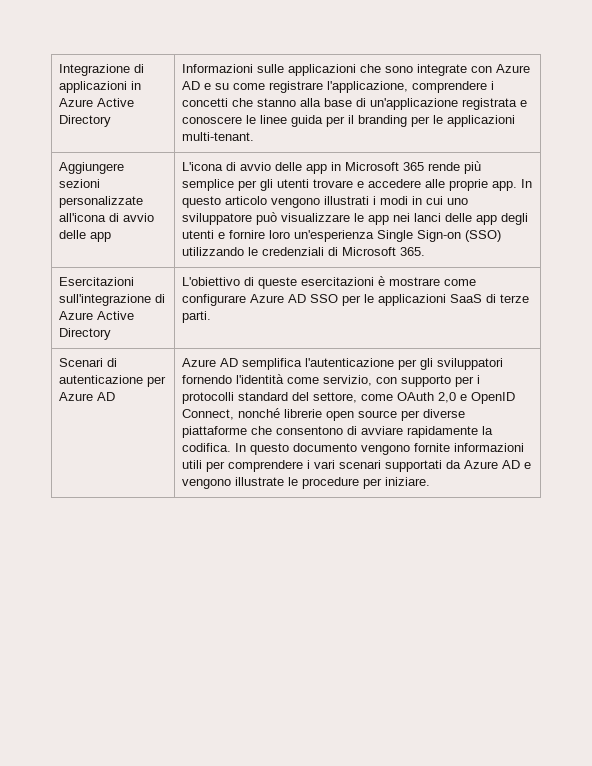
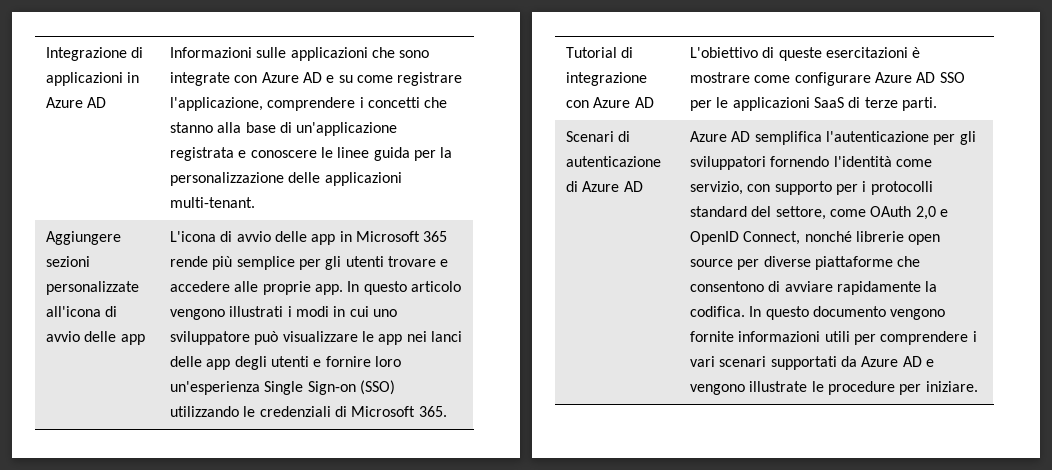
- Integrazione di applicazioni in Azure Active Directory
+ Integrazione di applicazioni in Azure AD
- Informazioni sulle applicazioni che sono integrate con Azure AD e su come registrare l'applicazione, comprendere i concetti che stanno alla base di un'applicazione registrata e conoscere le linee guida per il branding per le applicazioni multi-tenant.
+ Informazioni sulle applicazioni che sono integrate con Azure AD e su come registrare l'applicazione, comprendere i concetti che stanno alla base di un'applicazione registrata e conoscere le linee guida per la personalizzazione delle applicazioni multi-tenant.
- Esercitazioni sull'integrazione di Azure Active Directory | L'obiettivo di queste esercitazioni è mostrare come configurare Azure AD SSO per le applicazioni SaaS di terze parti.
+ Tutorial di integrazione con Azure AD | L'obiettivo di queste esercitazioni è mostrare come configurare Azure AD SSO per le applicazioni SaaS di terze parti.
- Scenari di autenticazione per Azure AD
+ Scenari di autenticazione di Azure AD

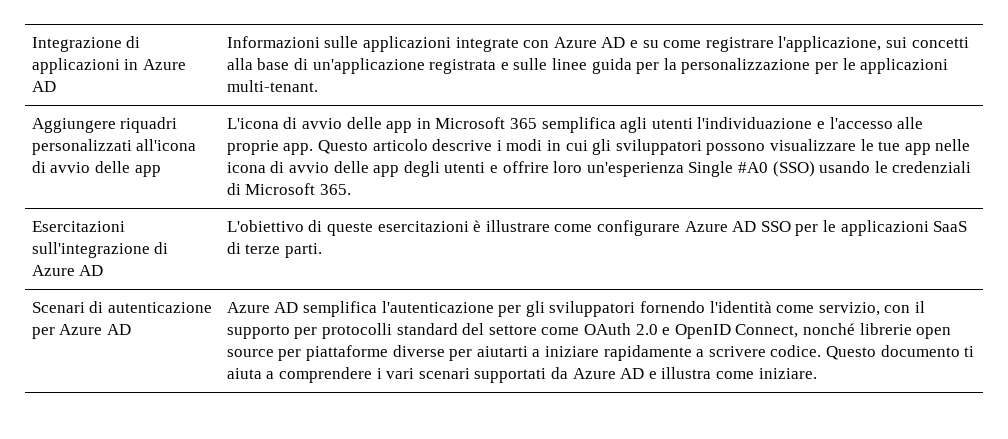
- Informazioni sulle applicazioni che sono integrate con Azure AD e su come registrare l'applicazione, comprendere i concetti che stanno alla base di un'applicazione registrata e conoscere le linee guida per la personalizzazione delle applicazioni multi-tenant.
+ Informazioni sulle applicazioni integrate con Azure AD e su come registrare l'applicazione, sui concetti alla base di un'applicazione registrata e sulle linee guida per la personalizzazione per le applicazioni multi-tenant.
- Aggiungere sezioni personalizzate all'icona di avvio delle app
+ Aggiungere riquadri personalizzati all'icona di avvio delle app
- L'icona di avvio delle app in Microsoft 365 rende più semplice per gli utenti trovare e accedere alle proprie app. In questo articolo vengono illustrati i modi in cui uno sviluppatore può visualizzare le app nei lanci delle app degli utenti e fornire loro un'esperienza Single Sign-on (SSO) utilizzando le credenziali di Microsoft 365.
+ L'icona di avvio delle app in Microsoft 365 semplifica agli utenti l'individuazione e l'accesso alle proprie app. Questo articolo descrive i modi in cui gli sviluppatori possono visualizzare le tue app nelle icona di avvio delle app degli utenti e offrire loro un'esperienza Single #A0 (SSO) usando le credenziali di Microsoft 365.
- Tutorial di integrazione con Azure AD | L'obiettivo di queste esercitazioni è mostrare come configurare Azure AD SSO per le applicazioni SaaS di terze parti.
+ Esercitazioni sull'integrazione di Azure AD | L'obiettivo di queste esercitazioni è illustrare come configurare Azure AD SSO per le applicazioni SaaS di terze parti.
- Scenari di autenticazione di Azure AD
+ Scenari di autenticazione per Azure AD
- Azure AD semplifica l'autenticazione per gli sviluppatori fornendo l'identità come servizio, con supporto per i protocolli standard del settore, come OAuth 2,0 e OpenID Connect, nonché librerie open source per diverse piattaforme che consentono di avviare rapidamente la codifica. In questo documento vengono fornite informazioni utili per comprendere i vari scenari supportati da Azure AD e vengono illustrate le procedure per iniziare.
+ Azure AD semplifica l'autenticazione per gli sviluppatori fornendo l'identità come servizio, con il supporto per protocolli standard del settore come OAuth 2.0 e OpenID Connect, nonché librerie open source per piattaforme diverse per aiutarti a iniziare rapidamente a scrivere codice. Questo documento ti aiuta a comprendere i vari scenari supportati da Azure AD e illustra come iniziare.

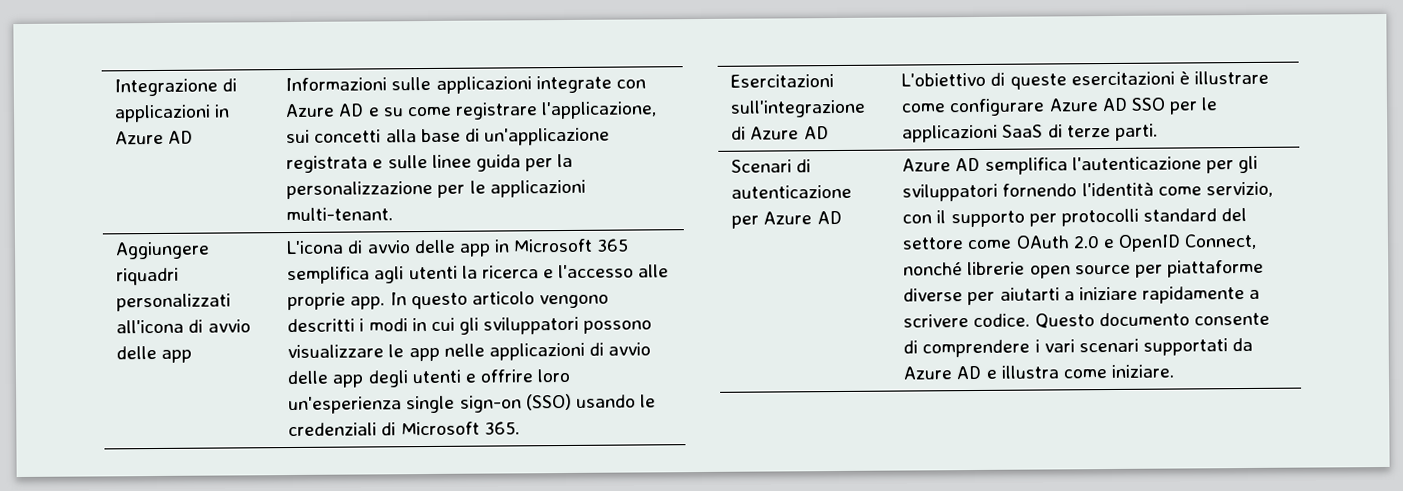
- L'icona di avvio delle app in Microsoft 365 semplifica agli utenti l'individuazione e l'accesso alle proprie app.
+ L'icona di avvio delle app in Microsoft 365 semplifica agli utenti la ricerca e l'accesso alle proprie app.
- Questo articolo descrive i modi in cui gli sviluppatori possono visualizzare le tue app nelle icona di avvio delle app degli utenti e offrire loro un'esperienza Single #A0 (SSO) usando le credenziali di Microsoft 365.
+ In questo articolo vengono descritti i modi in cui gli sviluppatori possono visualizzare le app nelle applicazioni di avvio delle app degli utenti e offrire loro un'esperienza single sign-on (SSO) usando le credenziali di Microsoft 365.
- Questo documento ti aiuta a comprendere i vari scenari supportati da Azure AD e illustra come iniziare.
+ Questo documento consente di comprendere i vari scenari supportati da Azure AD e illustra come iniziare.

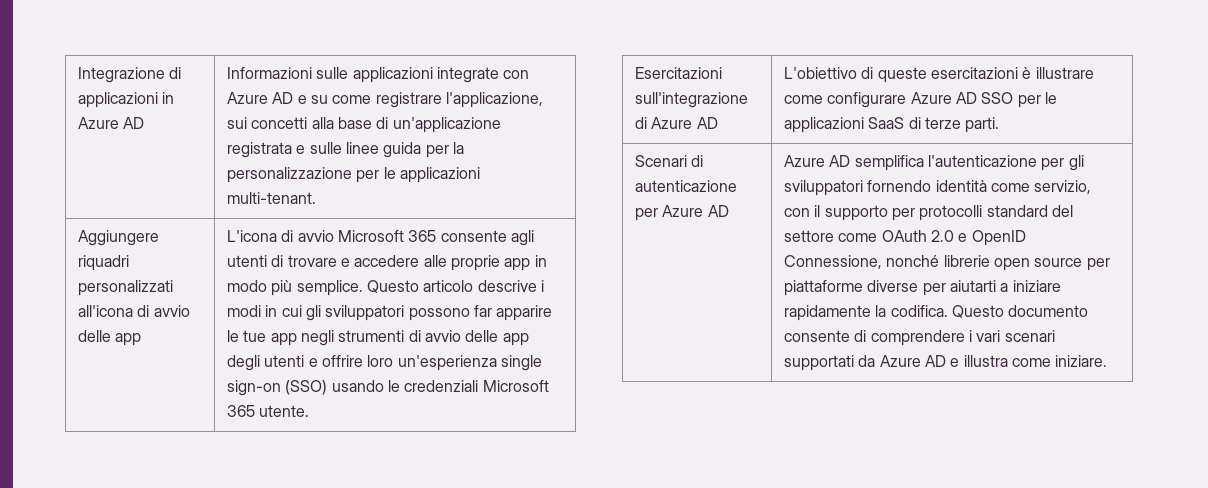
- L'icona di avvio delle app in Microsoft 365 semplifica agli utenti la ricerca e l'accesso alle proprie app. In questo articolo vengono descritti i modi in cui gli sviluppatori possono visualizzare le app nelle applicazioni di avvio delle app degli utenti e offrire loro un'esperienza single sign-on (SSO) usando le credenziali di Microsoft 365.
+ L'icona di avvio Microsoft 365 consente agli utenti di trovare e accedere alle proprie app in modo più semplice. Questo articolo descrive i modi in cui gli sviluppatori possono far apparire le tue app negli strumenti di avvio delle app degli utenti e offrire loro un'esperienza single sign-on (SSO) usando le credenziali Microsoft 365 utente.
- Azure AD semplifica l'autenticazione per gli sviluppatori fornendo l'identità come servizio, con il supporto per protocolli standard del settore come OAuth 2.0 e OpenID Connect, nonché librerie open source per piattaforme diverse per aiutarti a iniziare rapidamente a scrivere codice.
+ Azure AD semplifica l'autenticazione per gli sviluppatori fornendo identità come servizio, con il supporto per protocolli standard del settore come OAuth 2.0 e OpenID Connessione, nonché librerie open source per piattaforme diverse per aiutarti a iniziare rapidamente la codifica.

